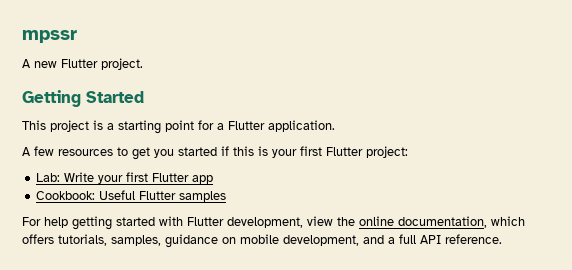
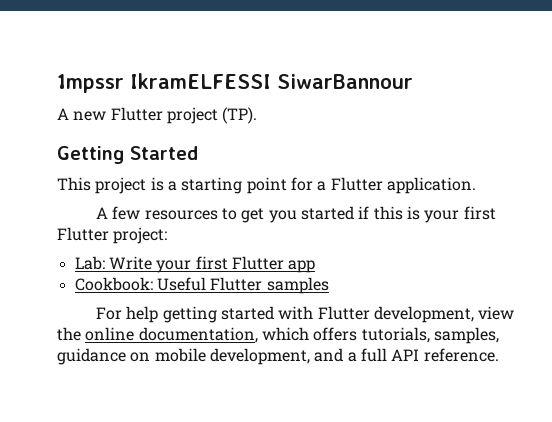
- mpssr
+ 1mpssr IkramELFESSI SiwarBannour
- A new Flutter project.
+ A new Flutter project (TP).

